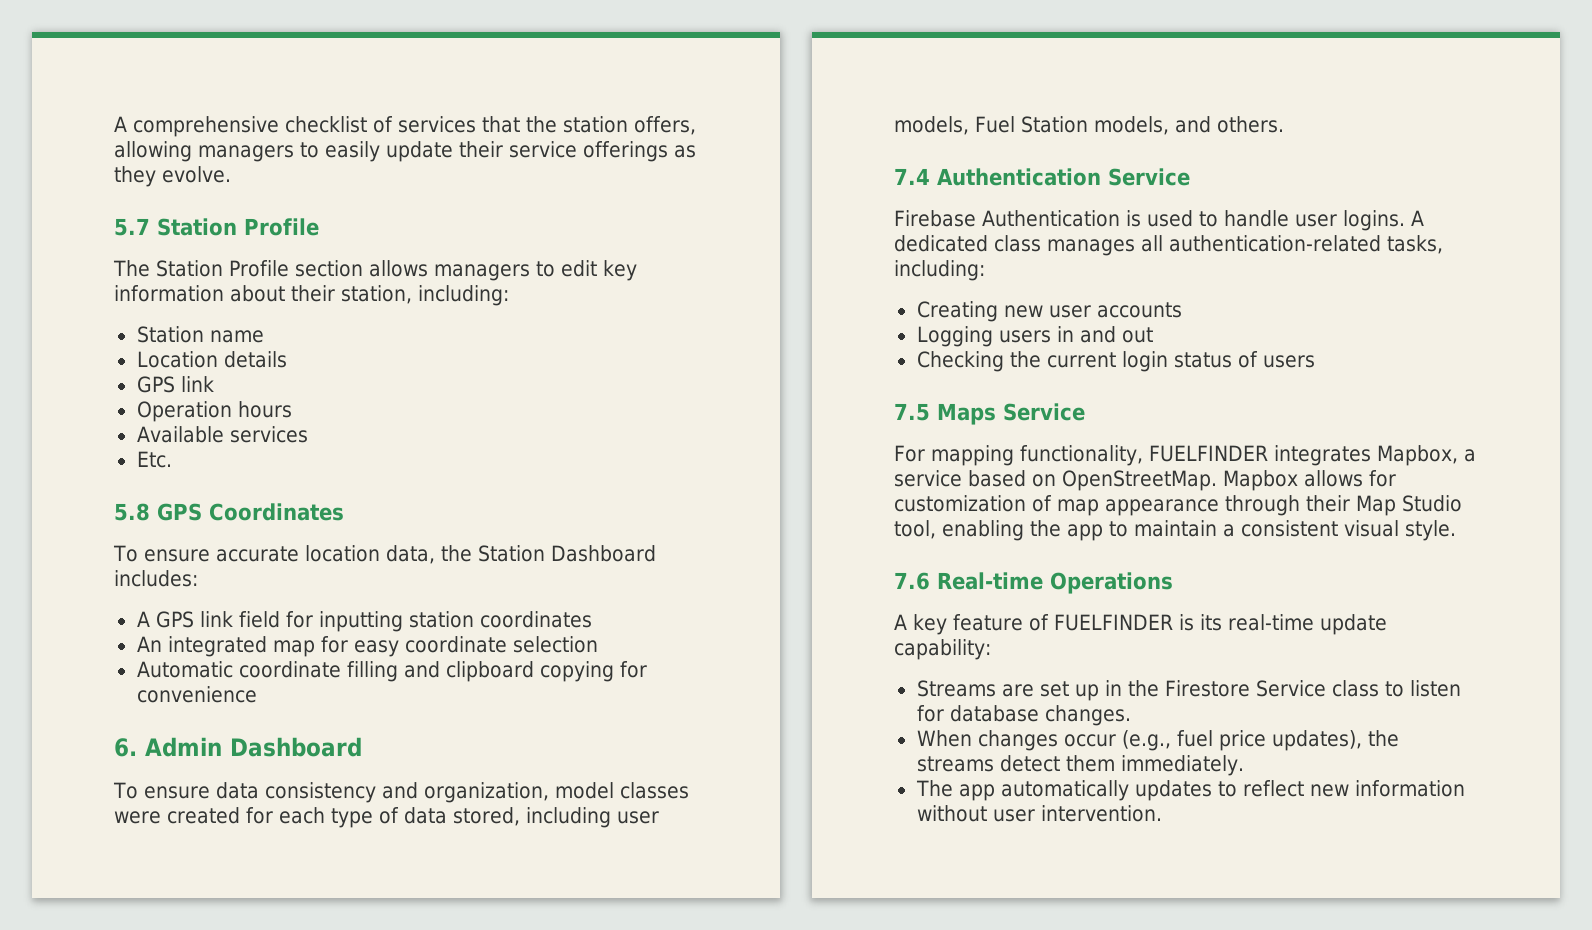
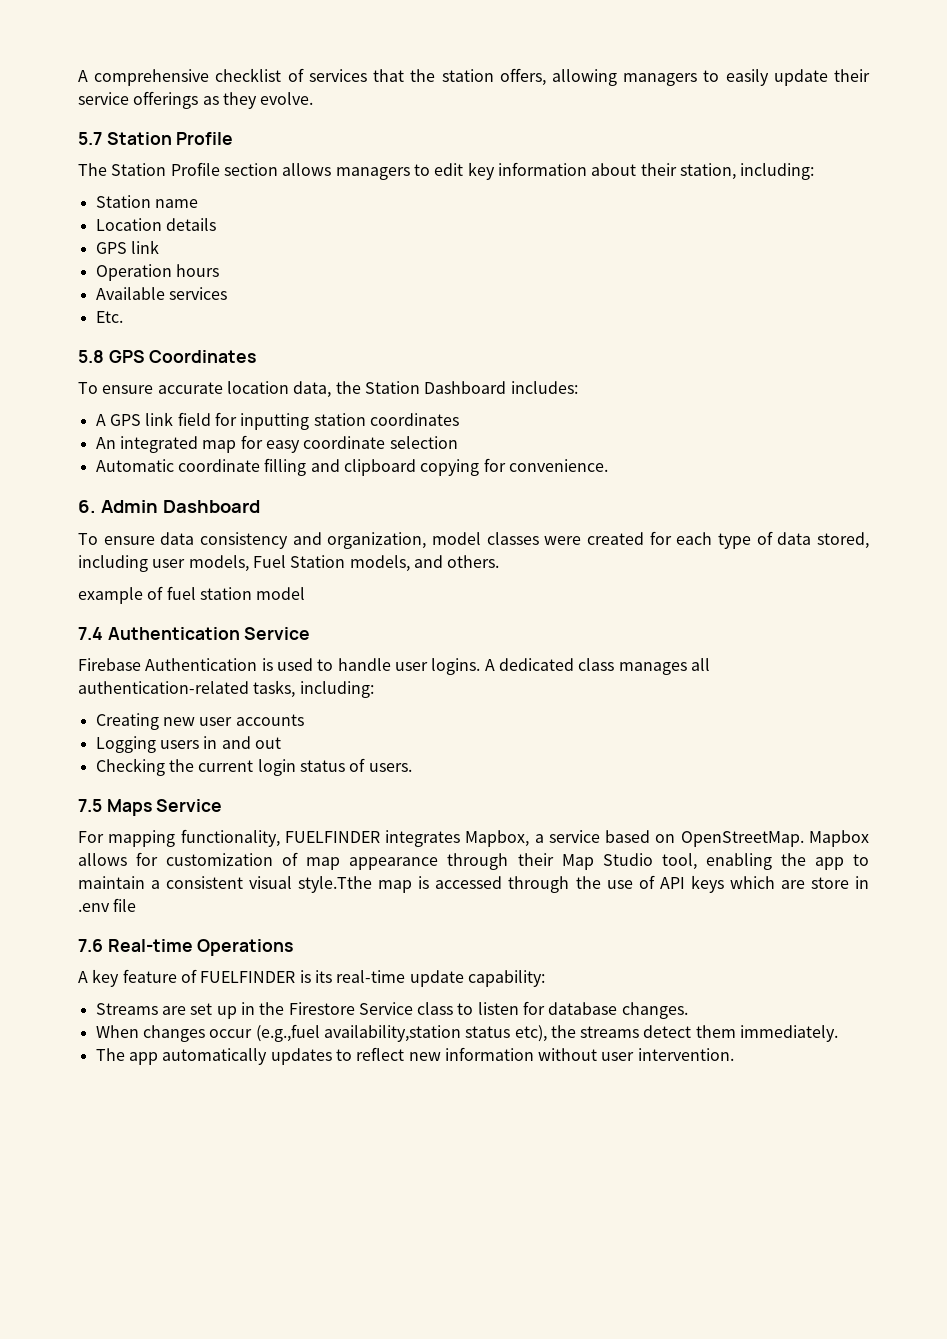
- Automatic coordinate filling and clipboard copying for convenience
+ Automatic coordinate filling and clipboard copying for convenience.
+ example of fuel station model
- Checking the current login status of users
+ Checking the current login status of users.
- Mapbox allows for customization of map appearance through their Map Studio tool, enabling the app to maintain a consistent visual style.
+ Mapbox allows for customization of map appearance through their Map Studio tool, enabling the app to maintain a consistent visual style.Tthe map is accessed through the use of API keys which are store in .env file
- When changes occur (e.g., fuel price updates), the streams detect them immediately.
+ When changes occur (e.g.,fuel availability,station status etc), the streams detect them immediately.

